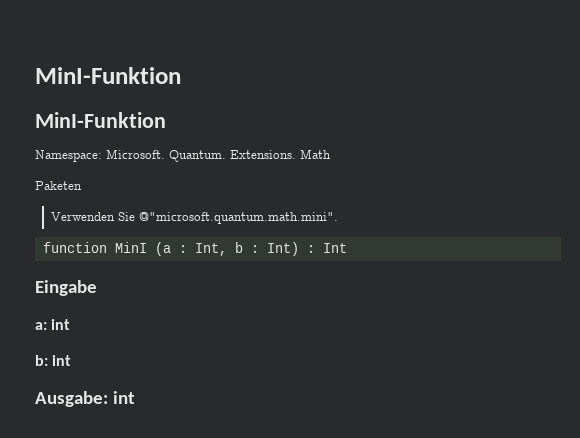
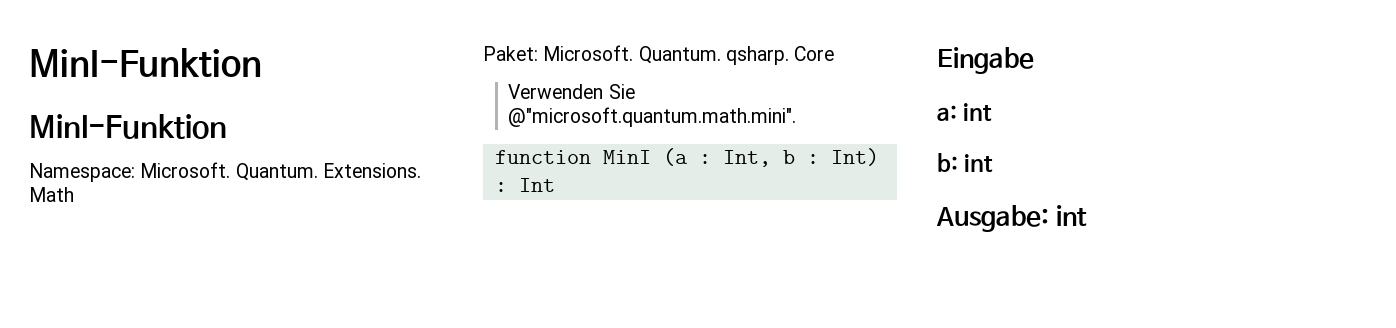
- Paketen
+ Paket: Microsoft. Quantum. qsharp. Core

